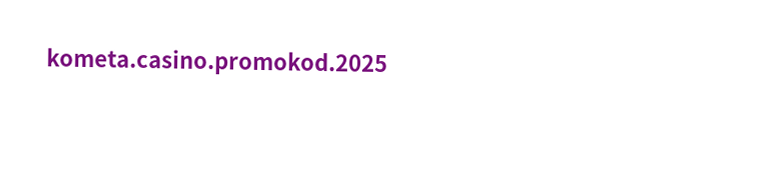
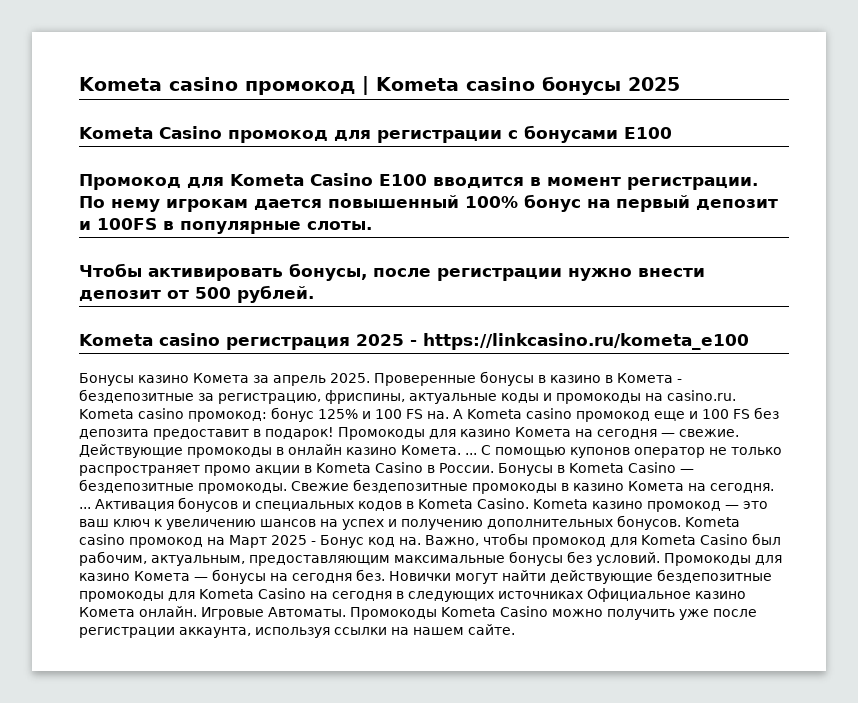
- kometa.casino.promokod.2025
+ Kometa casino промокод | Kometa casino бонусы 2025
+ Kometa Casino промокод для регистрации с бонусами E100
+ Промокод для Kometa Casino E100 вводится в момент регистрации. По нему игрокам дается повышенный 100% бонус на первый депозит и 100FS в популярные слоты.
+ Чтобы активировать бонусы, после регистрации нужно внести депозит от 500 рублей.
+ Kometa casino регистрация 2025 - https://linkcasino.ru/kometa_e100
+ Бонусы казино Комета за апрель 2025. Проверенные бонусы в казино в Комета - бездепозитные за регистрацию, фриспины, актуальные коды и промокоды на casino.ru. Kometa casino промокод: бонус 125% и 100 FS на. А Kometa casino промокод еще и 100 FS без депозита предоставит в подарок! Промокоды для казино Комета на сегодня — свежие. Действующие промокоды в онлайн казино Комета. ... С помощью купонов оператор не только распространяет промо акции в Kometa Casino в России. Бонусы в Kometa Casino — бездепозитные промокоды. Свежие бездепозитные промокоды в казино Комета на сегодня. ... Активация бонусов и специальных кодов в Kometa Casino. Kometa казино промокод — это ваш ключ к увеличению шансов на успех и получению дополнительных бонусов. Kometa casino промокод на Март 2025 - Бонус код на. Важно, чтобы промокод для Kometa Casino был рабочим, актуальным, предоставляющим максимальные бонусы без условий. Промокоды для казино Комета — бонусы на сегодня без. Новички могут найти действующие бездепозитные промокоды для Kometa Casino на сегодня в следующих источниках Официальное казино Комета онлайн. Игровые Автоматы. Промокоды Kometa Casino можно получить уже после регистрации аккаунта, используя ссылки на нашем сайте.

